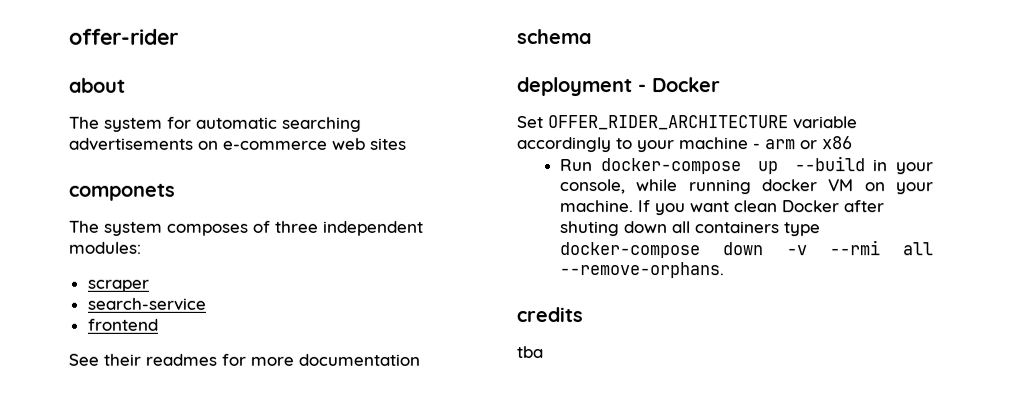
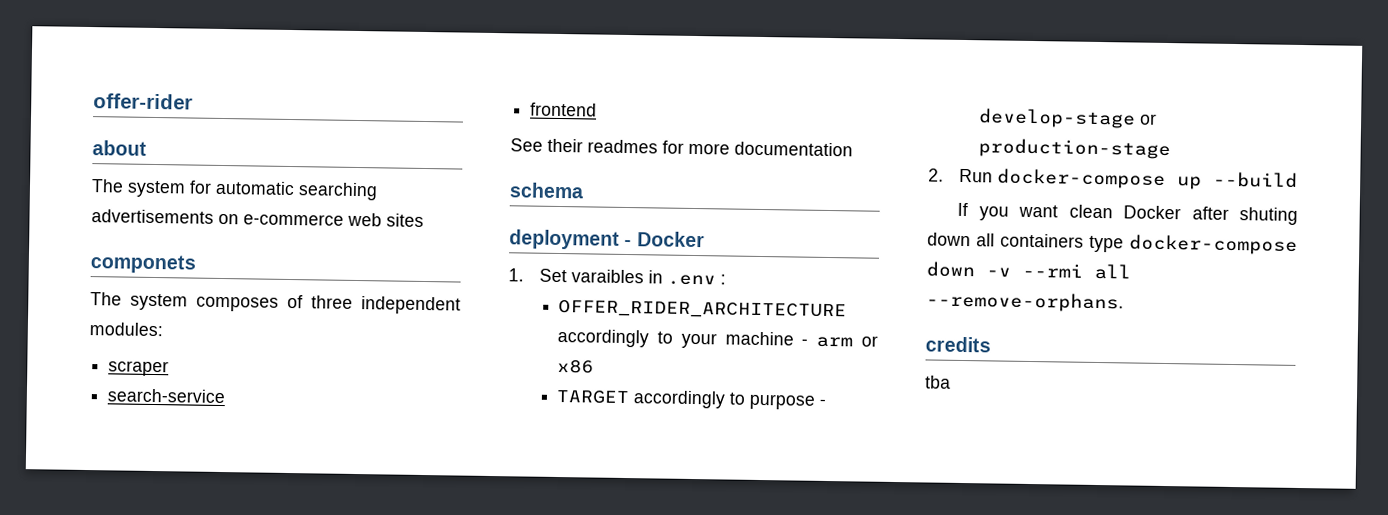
- Set OFFER_RIDER_ARCHITECTURE variable accordingly to your machine - arm or x86
+ 1. Set varaibles in .env :
+ OFFER_RIDER_ARCHITECTURE accordingly to your machine - arm or x86
- Run docker-compose up --build in your console, while running docker VM on your machine. If you want clean Docker after shuting down all containers type docker-compose down -v --rmi all --remove-orphans.
+ TARGET accordingly to purpose - develop-stage or production-stage
+ 2. Run docker-compose up --build
+ If you want clean Docker after shuting down all containers type docker-compose down -v --rmi all --remove-orphans.

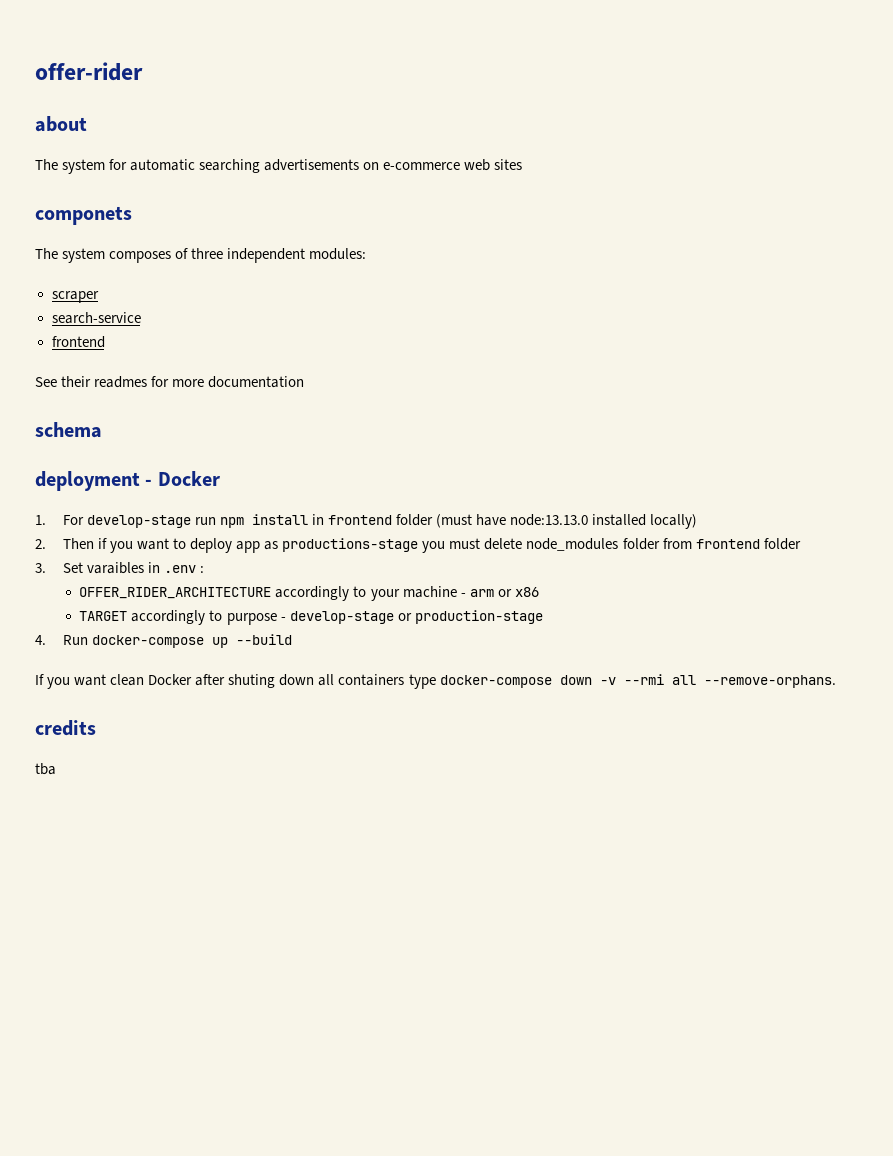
- 1. Set varaibles in .env :
+ 1. For develop-stage run npm install in frontend folder (must have node:13.13.0 installed locally)
+ 2. Then if you want to deploy app as productions-stage you must delete node_modules folder from frontend folder
+ 3. Set varaibles in .env :
- 2. Run docker-compose up --build
+ 4. Run docker-compose up --build

